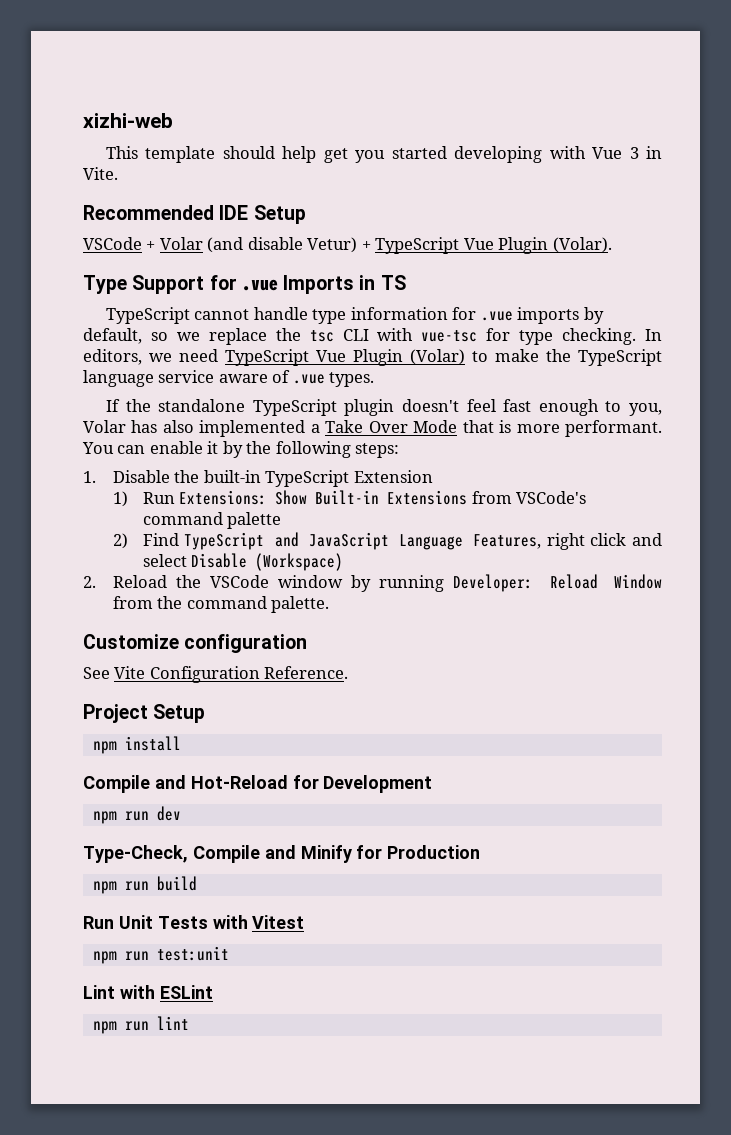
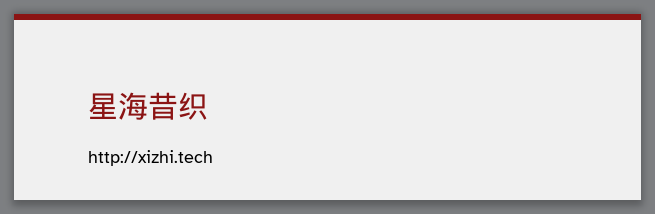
- xizhi-web
- This template should help get you started developing with Vue 3 in Vite.
- Recommended IDE Setup
- VSCode + Volar (and disable Vetur) + TypeScript Vue Plugin (Volar).
- Type Support for .vue Imports in TS
- TypeScript cannot handle type information for .vue imports by default, so we replace the tsc CLI with vue-tsc for type checking. In editors, we need TypeScript Vue Plugin (Volar) to make the TypeScript language service aware of .vue types.
- If the standalone TypeScript plugin doesn't feel fast enough to you, Volar has also implemented a Take Over Mode that is more performant. You can enable it by the following steps:
- 1. Disable the built-in TypeScript Extension
- 1) Run Extensions: Show Built-in Extensions from VSCode's command palette
- 2) Find TypeScript and JavaScript Language Features, right click and select Disable (Workspace)
- 2. Reload the VSCode window by running Developer: Reload Window from the command palette.
- Customize configuration
- See Vite Configuration Reference.
- Project Setup
- npm install
- Compile and Hot-Reload for Development
- npm run dev
- Type-Check, Compile and Minify for Production
- npm run build
- Run Unit Tests with Vitest
- npm run test:unit
- Lint with ESLint
- npm run lint
+ 星海昔织
+ http://xizhi.tech

